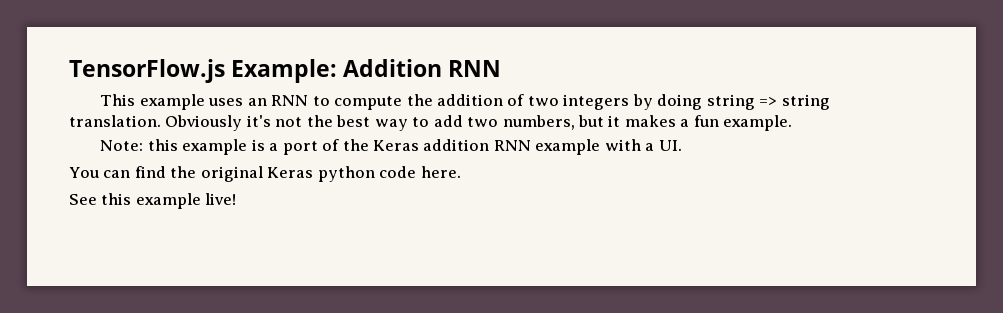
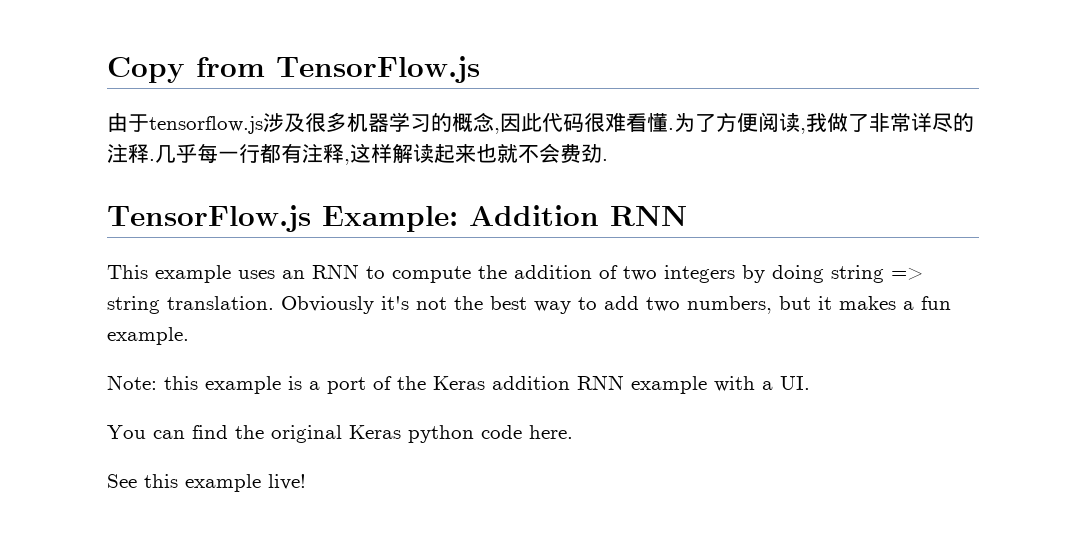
+ Copy from TensorFlow.js
+ 由于tensorflow.js涉及很多机器学习的概念,因此代码很难看懂.为了方便阅读,我做了非常详尽的注释.几乎每一行都有注释,这样解读起来也就不会费劲.

